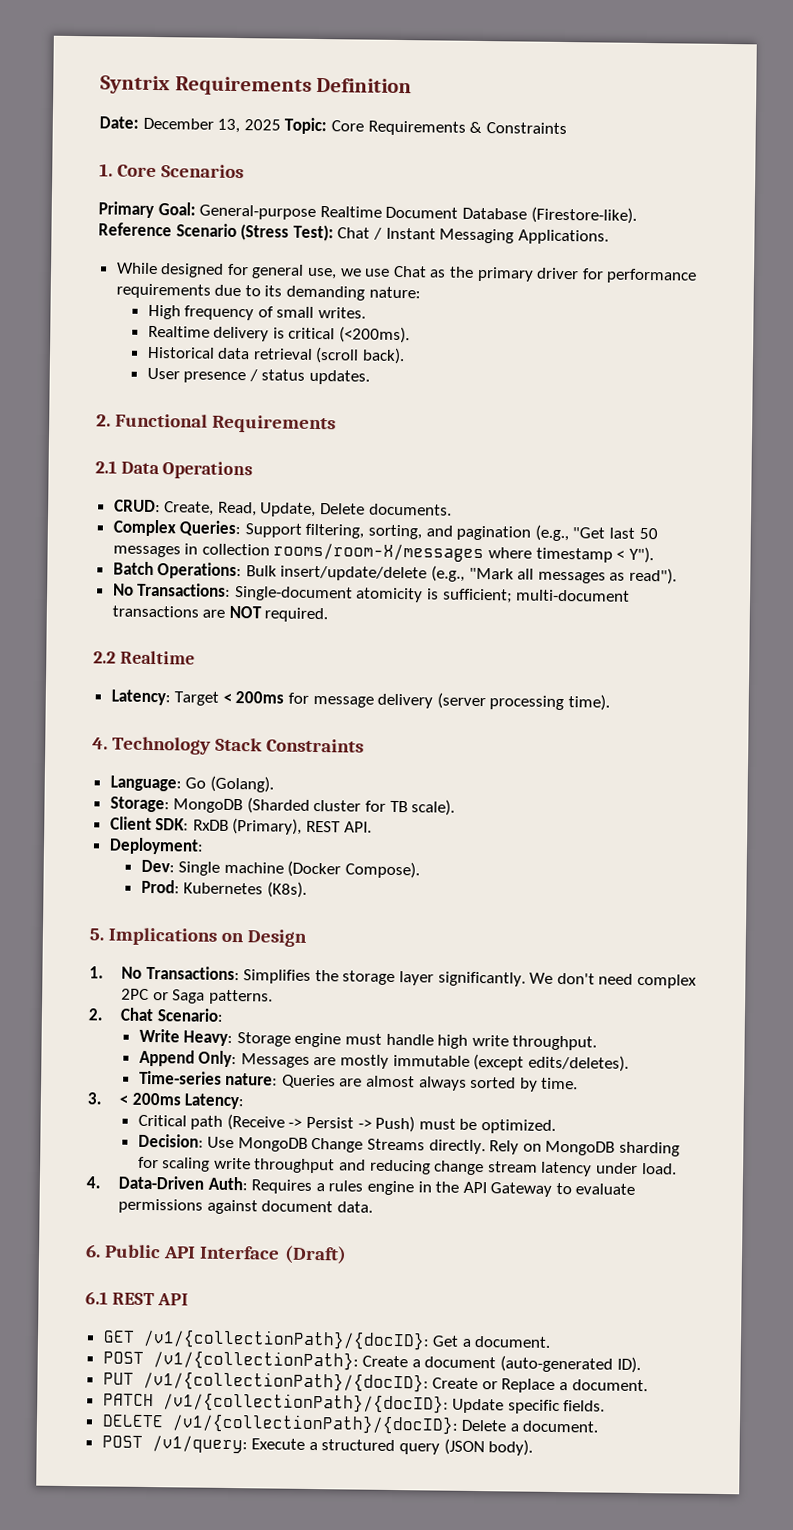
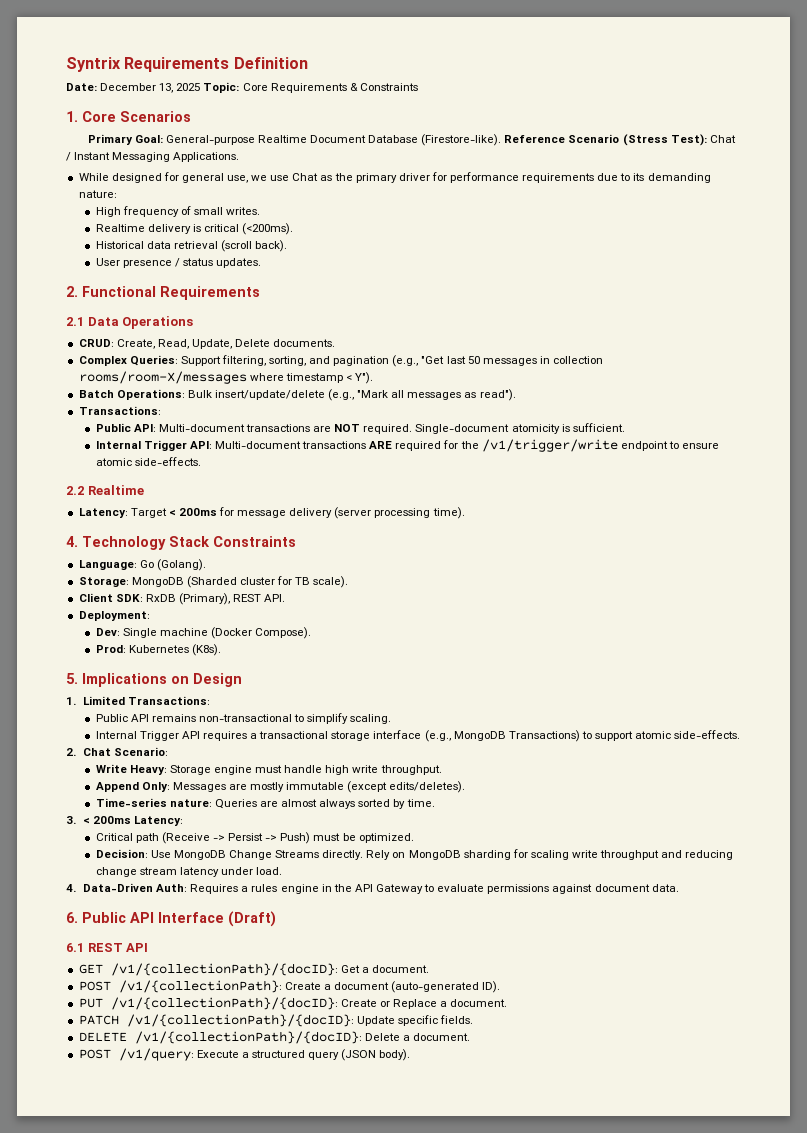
  Batch Operations: Bulk insert/update/delete (e.g., "Mark all messages as read").
- No Transactions: Single-document atomicity is sufficient; multi-document transactions are NOT required.
+ Transactions:
+ Public API: Multi-document transactions are NOT required. Single-document atomicity is sufficient.
+ Internal Trigger API: Multi-document transactions ARE required for the /v1/trigger/write endpoint to ensure atomic side-effects.
- 1. No Transactions: Simplifies the storage layer significantly. We don't need complex 2PC or Saga patterns.
+ 1. Limited Transactions:
+ Public API remains non-transactional to simplify scaling.
+ Internal Trigger API requires a transactional storage interface (e.g., MongoDB Transactions) to support atomic side-effects.

